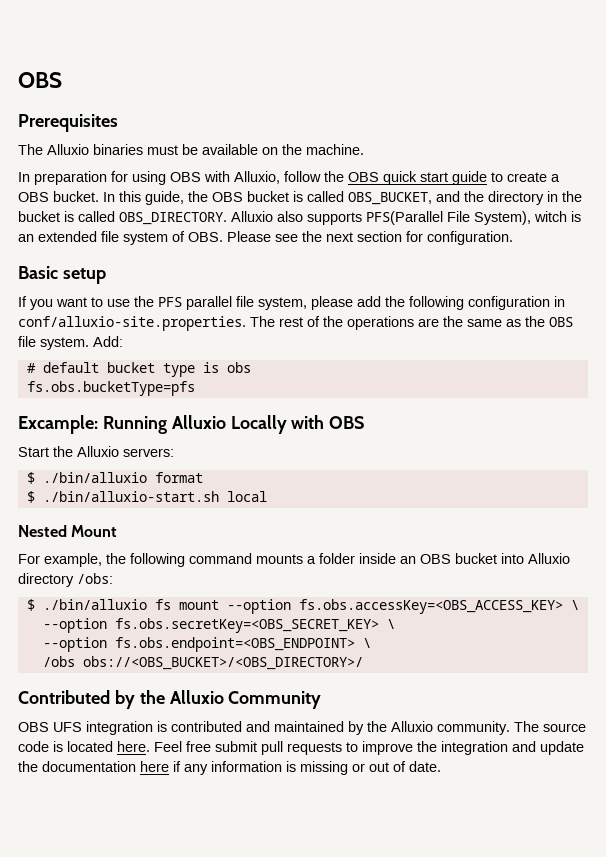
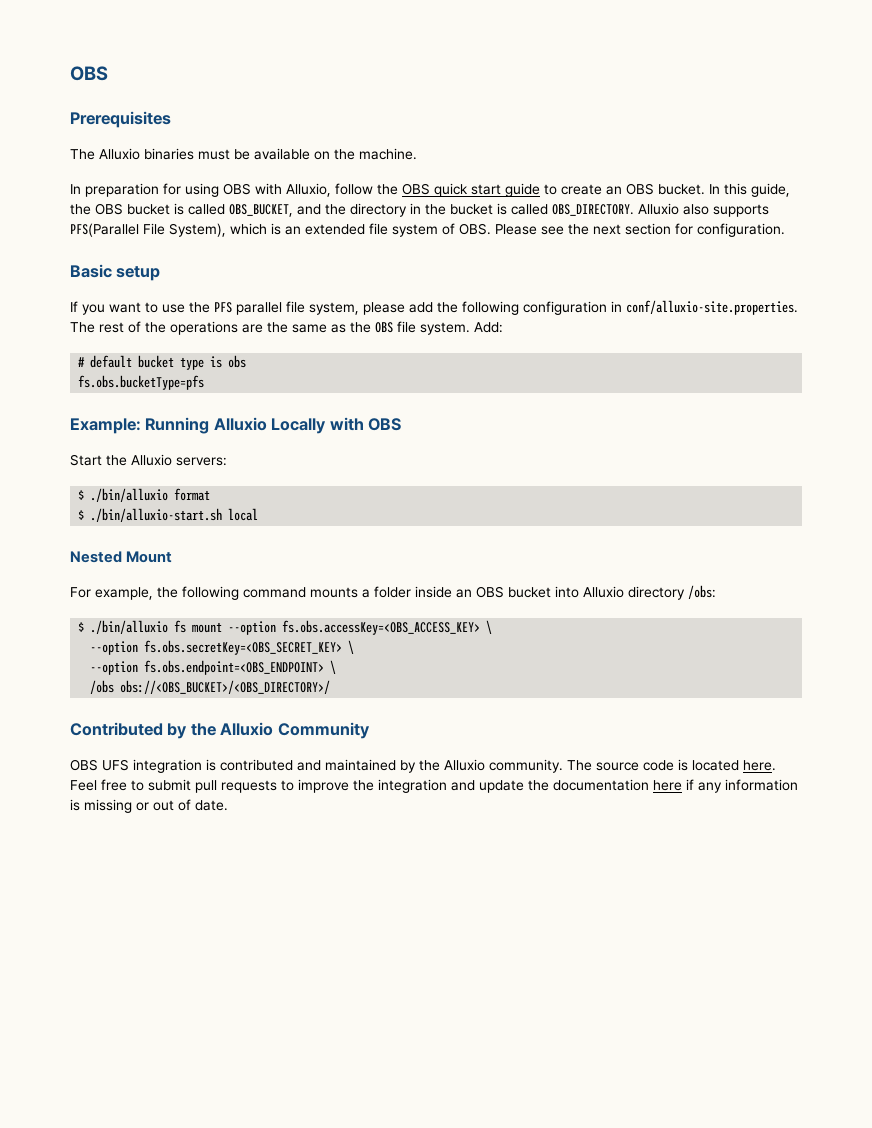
- In preparation for using OBS with Alluxio, follow the OBS quick start guide to create a OBS bucket.
+ In preparation for using OBS with Alluxio, follow the OBS quick start guide to create an OBS bucket.
- Alluxio also supports PFS(Parallel File System), witch is an extended file system of OBS. Please see the next section for configuration.
+ Alluxio also supports PFS(Parallel File System), which is an extended file system of OBS. Please see the next section for configuration.
- Excample: Running Alluxio Locally with OBS
+ Example: Running Alluxio Locally with OBS
- Feel free submit pull requests to improve the integration and update the documentation here if any information is missing or out of date.
+ Feel free to submit pull requests to improve the integration and update the documentation here if any information is missing or out of date.

